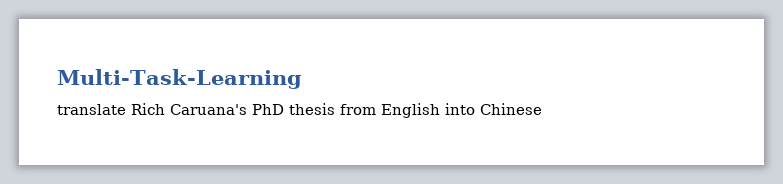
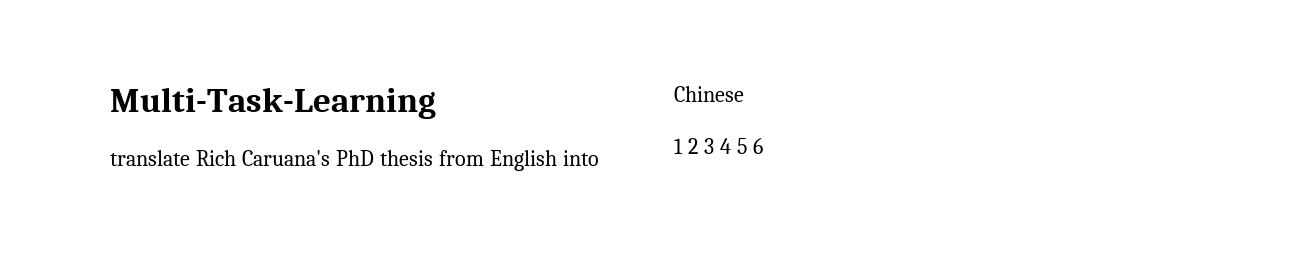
+ 1 2 3 4 5 6

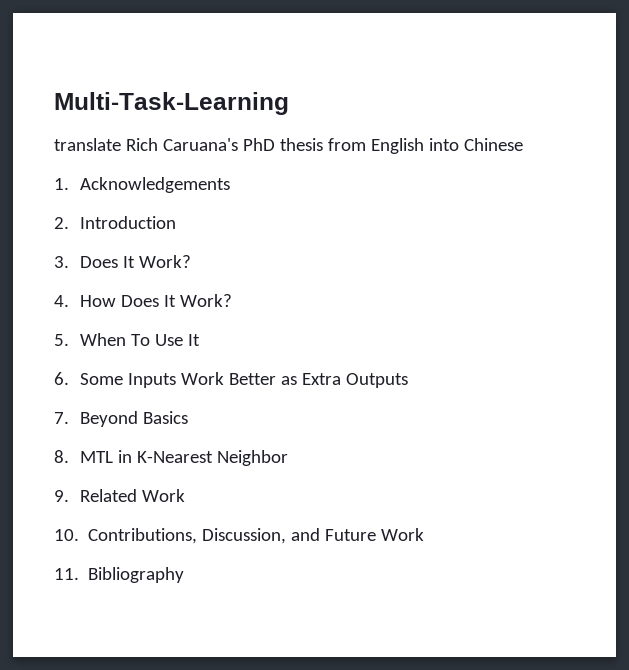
- 1 2 3 4 5 6
+ 1. Acknowledgements
+ 2. Introduction
+ 3. Does It Work?
+ 4. How Does It Work?
+ 5. When To Use It
+ 6. Some Inputs Work Better as Extra Outputs
+ 7. Beyond Basics
+ 8. MTL in K-Nearest Neighbor
+ 9. Related Work
+ 10. Contributions, Discussion, and Future Work
+ 11. Bibliography

